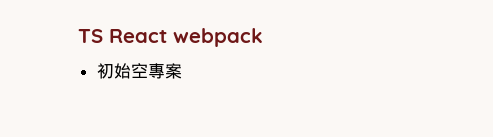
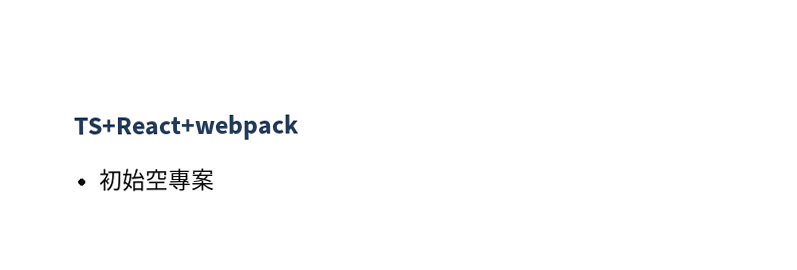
- TS React webpack
+ TS+React+webpack

